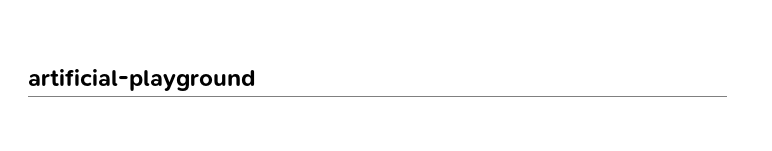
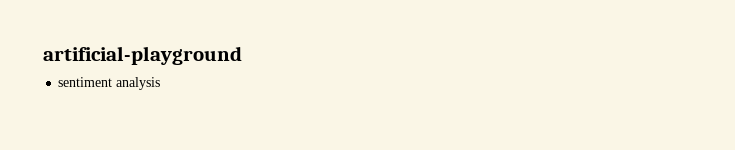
+ sentiment analysis

